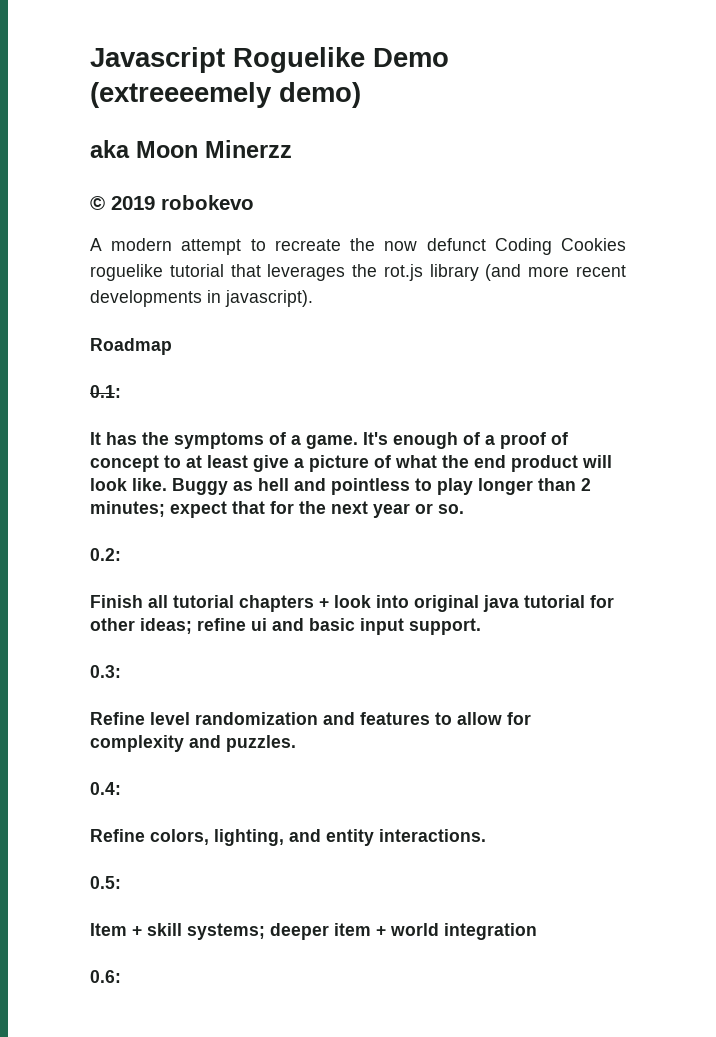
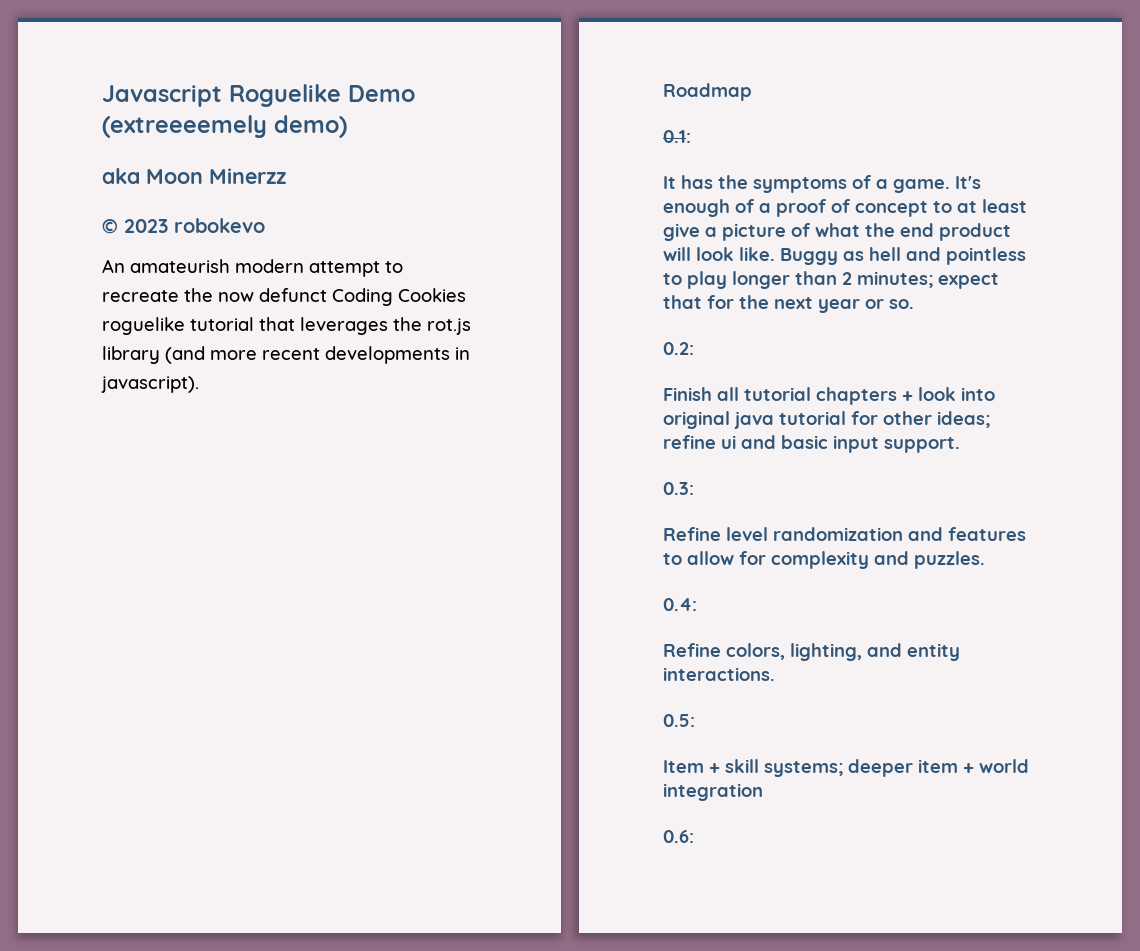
- © 2019 robokevo
+ © 2023 robokevo
- A modern attempt to recreate the now defunct Coding Cookies roguelike tutorial that leverages the rot.js library (and more recent developments in javascript).
+ An amateurish modern attempt to recreate the now defunct Coding Cookies roguelike tutorial that leverages the rot.js library (and more recent developments in javascript).

